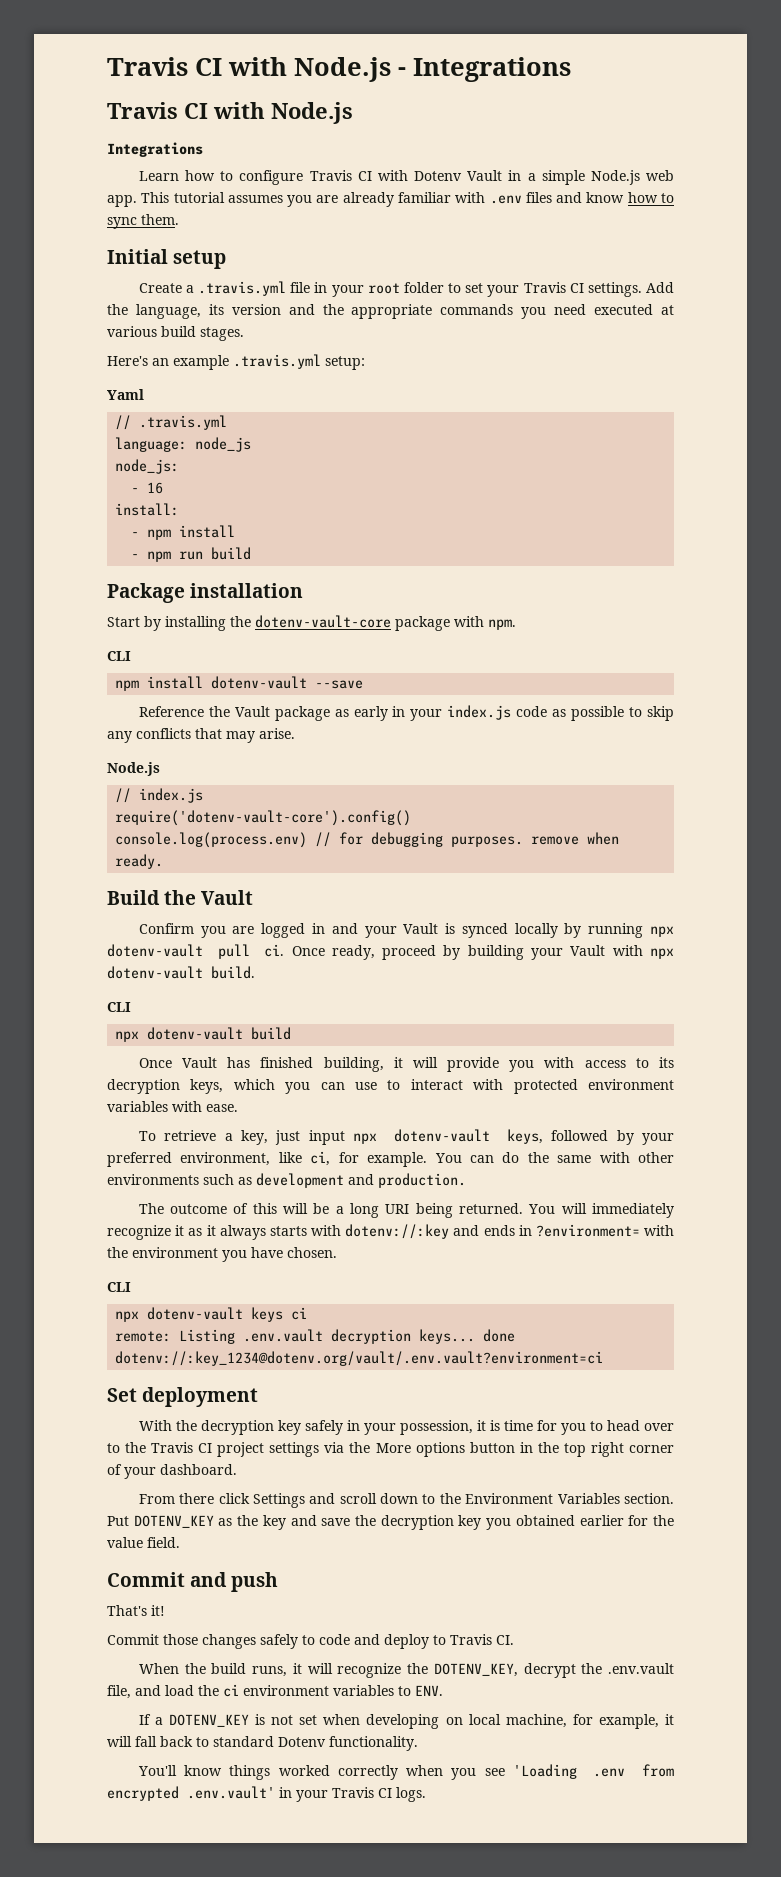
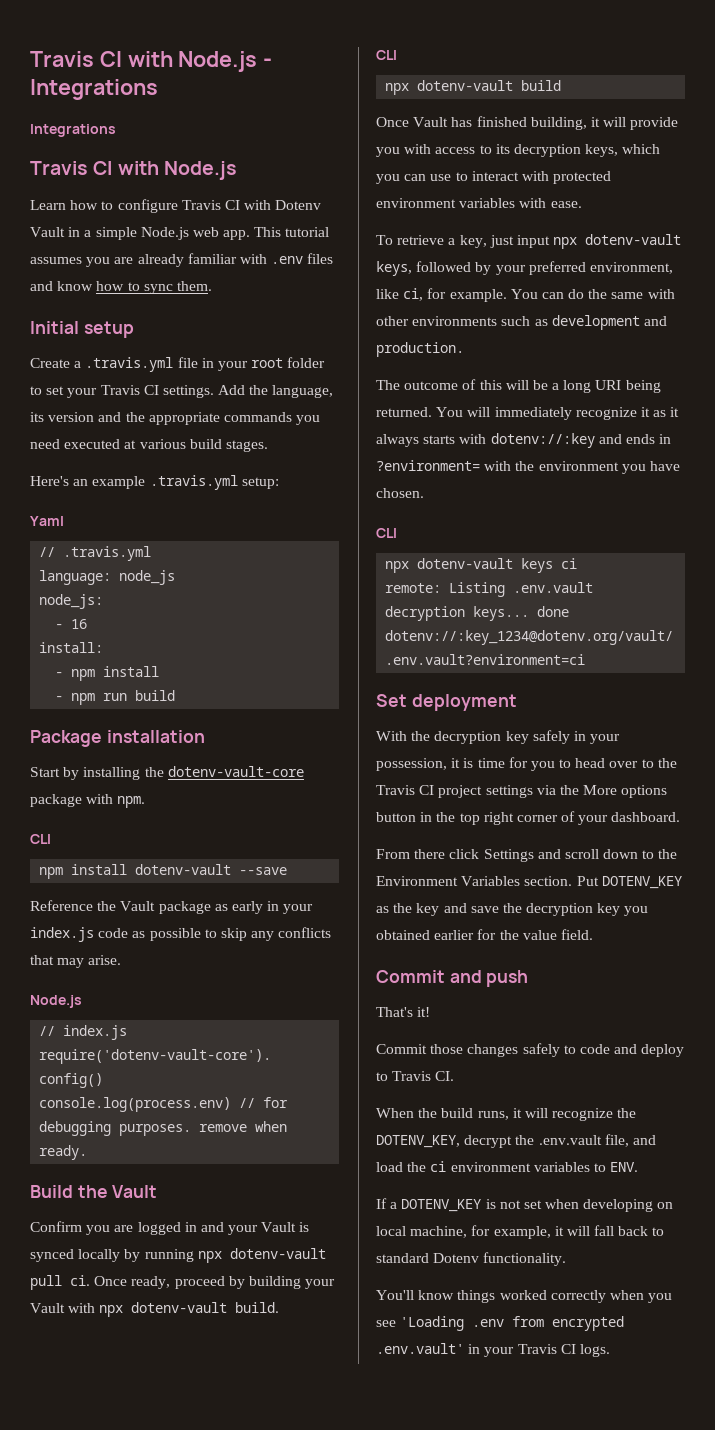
  Travis CI with Node.js - Integrations
+ Integrations
  Travis CI with Node.js
- Integrations

